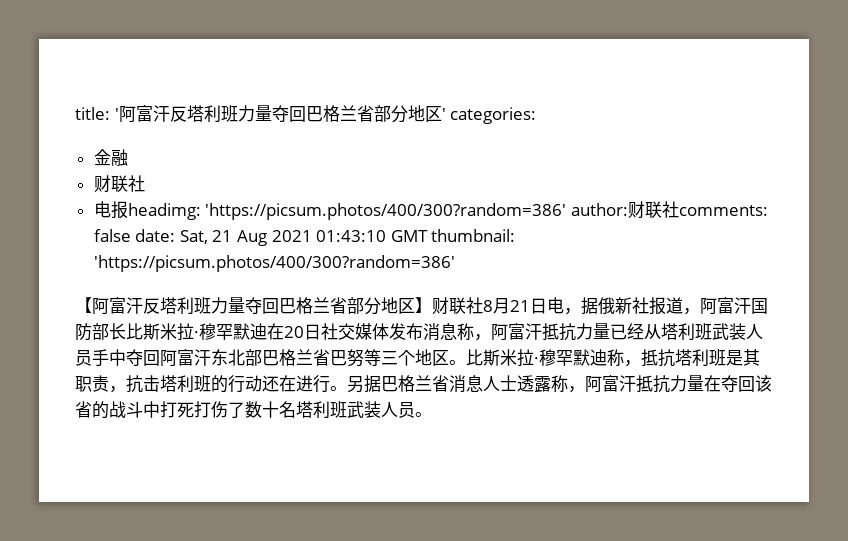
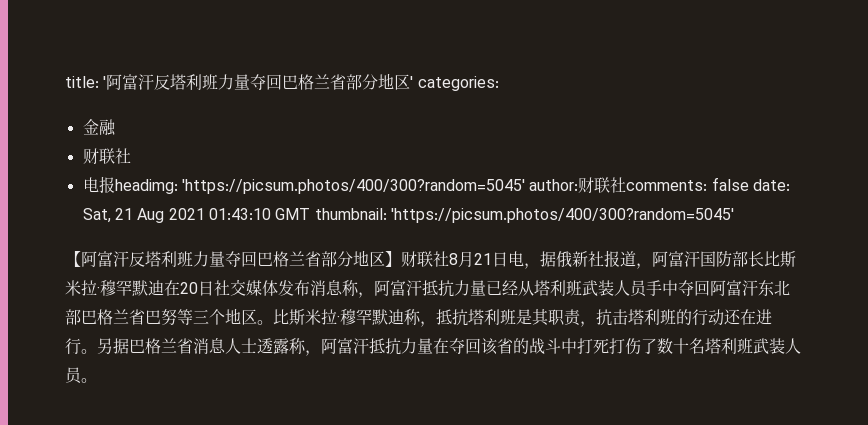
- 电报headimg: 'https://picsum.photos/400/300?random=386' author:财联社comments: false date: Sat, 21 Aug 2021 01:43:10 GMT thumbnail: 'https://picsum.photos/400/300?random=386'
+ 电报headimg: 'https://picsum.photos/400/300?random=5045' author:财联社comments: false date: Sat, 21 Aug 2021 01:43:10 GMT thumbnail: 'https://picsum.photos/400/300?random=5045'

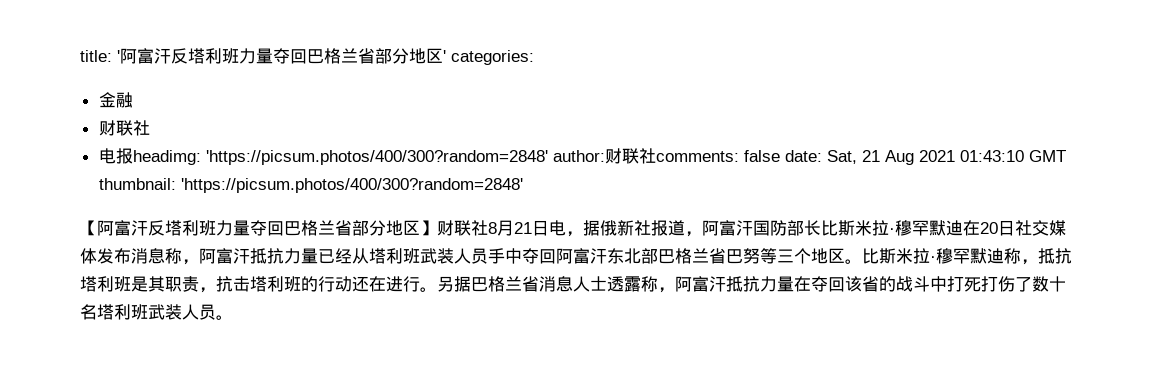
- 电报headimg: 'https://picsum.photos/400/300?random=5045' author:财联社comments: false date: Sat, 21 Aug 2021 01:43:10 GMT thumbnail: 'https://picsum.photos/400/300?random=5045'
+ 电报headimg: 'https://picsum.photos/400/300?random=2848' author:财联社comments: false date: Sat, 21 Aug 2021 01:43:10 GMT thumbnail: 'https://picsum.photos/400/300?random=2848'

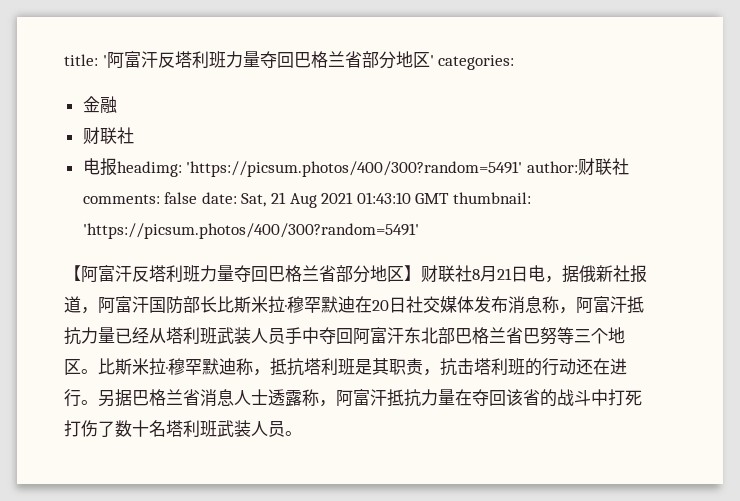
- 电报headimg: 'https://picsum.photos/400/300?random=2848' author:财联社comments: false date: Sat, 21 Aug 2021 01:43:10 GMT thumbnail: 'https://picsum.photos/400/300?random=2848'
+ 电报headimg: 'https://picsum.photos/400/300?random=5491' author:财联社comments: false date: Sat, 21 Aug 2021 01:43:10 GMT thumbnail: 'https://picsum.photos/400/300?random=5491'

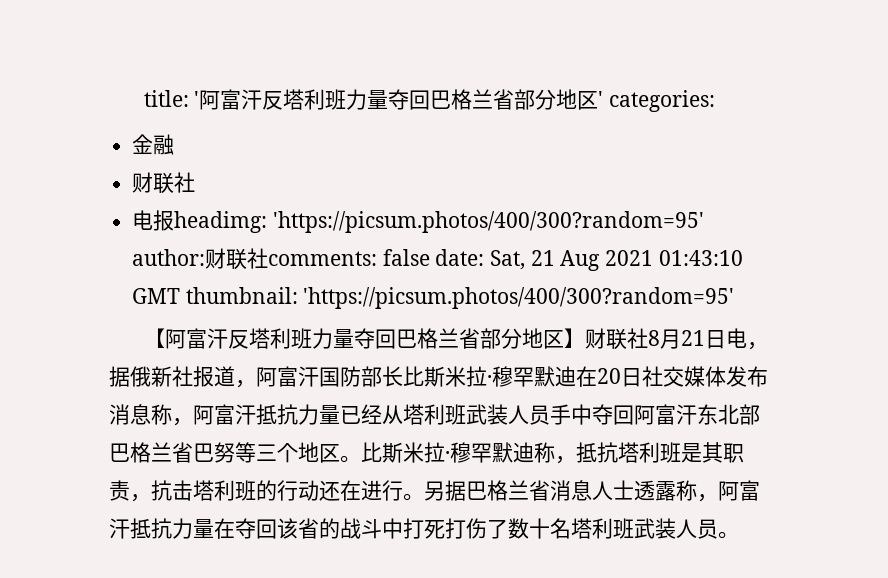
- 电报headimg: 'https://picsum.photos/400/300?random=5491' author:财联社comments: false date: Sat, 21 Aug 2021 01:43:10 GMT thumbnail: 'https://picsum.photos/400/300?random=5491'
+ 电报headimg: 'https://picsum.photos/400/300?random=95' author:财联社comments: false date: Sat, 21 Aug 2021 01:43:10 GMT thumbnail: 'https://picsum.photos/400/300?random=95'

